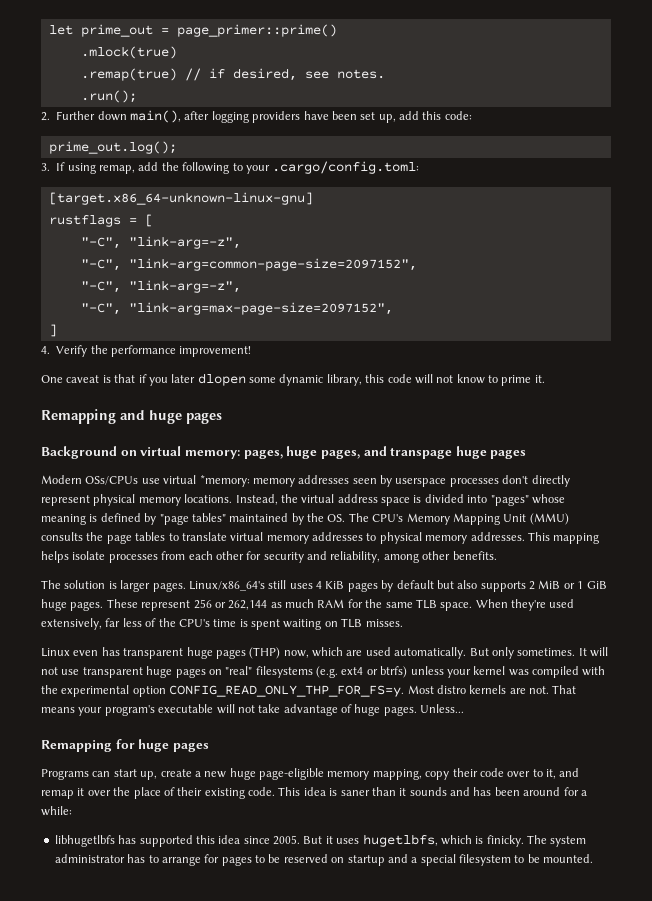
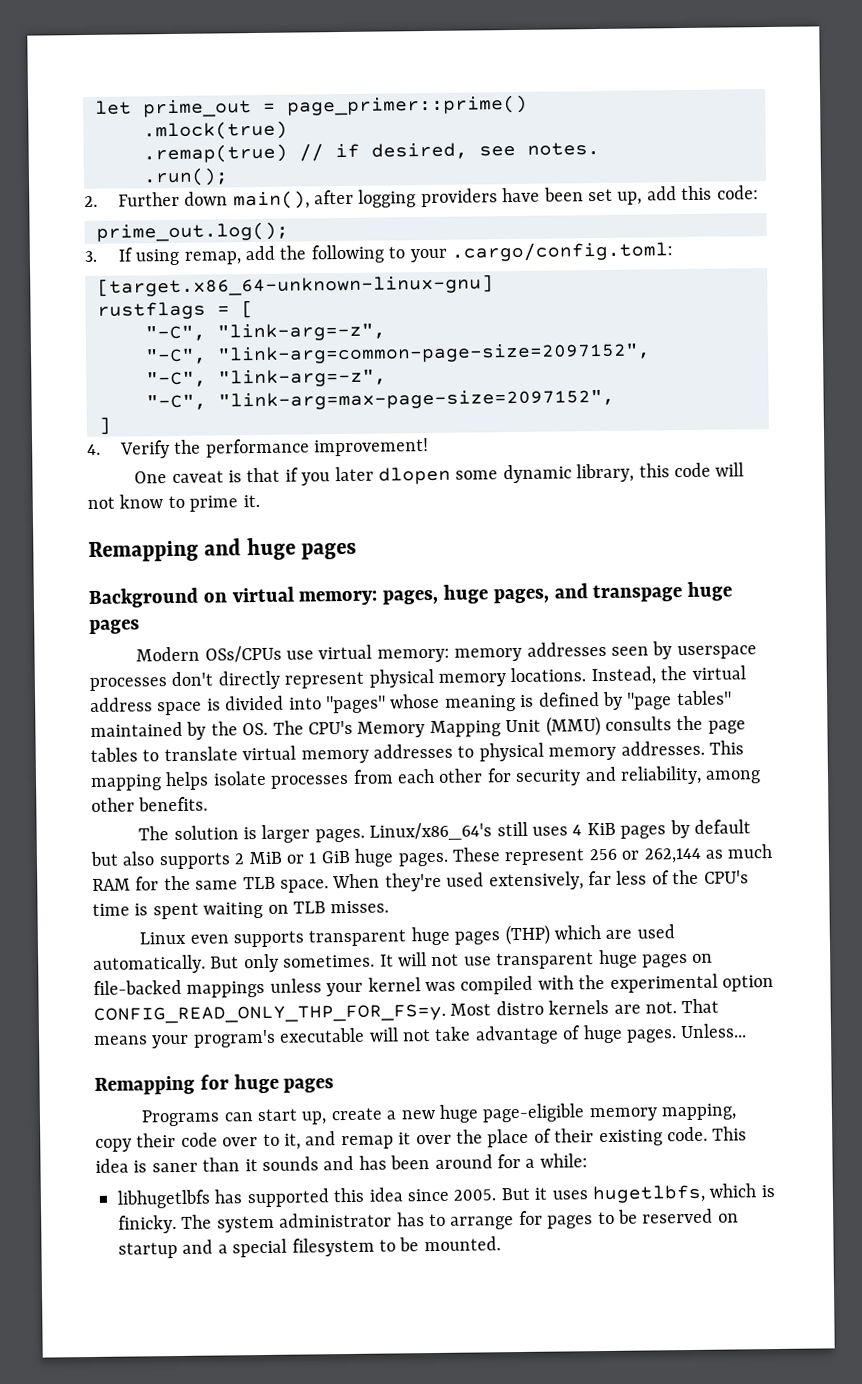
- Modern OSs/CPUs use virtual *memory: memory addresses seen by userspace processes don't directly represent physical memory locations.
+ Modern OSs/CPUs use virtual memory: memory addresses seen by userspace processes don't directly represent physical memory locations.
- Linux even has transparent huge pages (THP) now, which are used automatically.
+ Linux even supports transparent huge pages (THP) which are used automatically.
- It will not use transparent huge pages on "real" filesystems (e.g. ext4 or btrfs) unless your kernel was compiled with the experimental option CONFIG_READ_ONLY_THP_FOR_FS=y.
+ It will not use transparent huge pages on file-backed mappings unless your kernel was compiled with the experimental option CONFIG_READ_ONLY_THP_FOR_FS=y.

